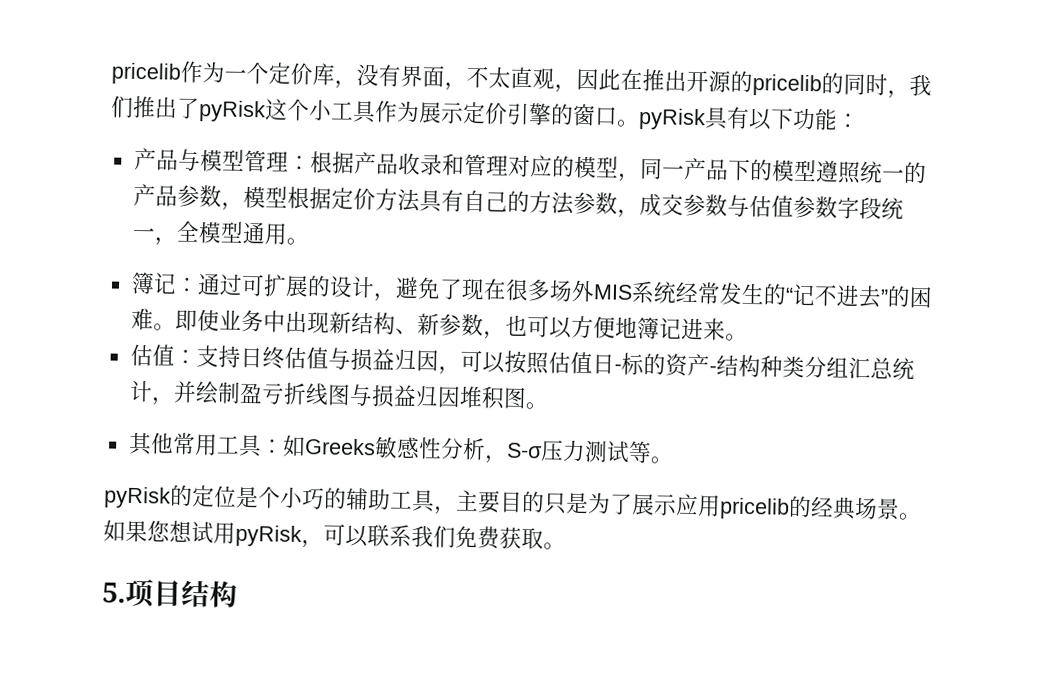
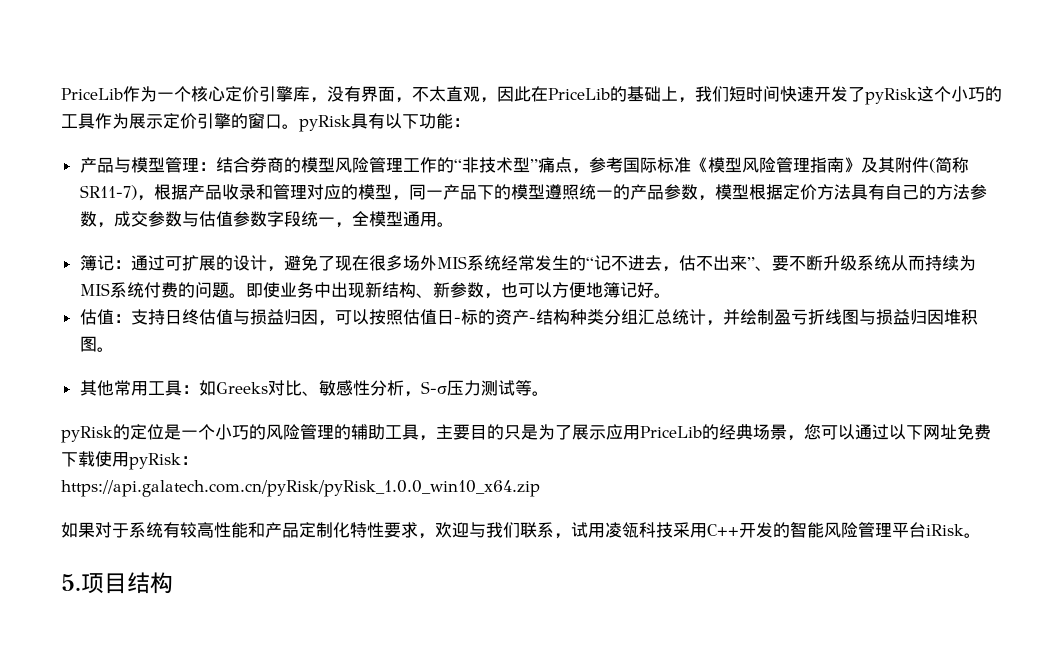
- pricelib作为一个定价库，没有界面，不太直观，因此在推出开源的pricelib的同时，我们推出了pyRisk这个小工具作为展示定价引擎的窗口。pyRisk具有以下功能：
+ PriceLib作为一个核心定价引擎库，没有界面，不太直观，因此在PriceLib的基础上，我们短时间快速开发了pyRisk这个小巧的工具作为展示定价引擎的窗口。pyRisk具有以下功能：
- 产品与模型管理：根据产品收录和管理对应的模型，同一产品下的模型遵照统一的产品参数，模型根据定价方法具有自己的方法参数，成交参数与估值参数字段统一，全模型通用。
+ 产品与模型管理：结合券商的模型风险管理工作的“非技术型”痛点，参考国际标准《模型风险管理指南》及其附件(简称SR11-7)，根据产品收录和管理对应的模型，同一产品下的模型遵照统一的产品参数，模型根据定价方法具有自己的方法参数，成交参数与估值参数字段统一，全模型通用。
- 簿记：通过可扩展的设计，避免了现在很多场外MIS系统经常发生的“记不进去”的困难。
+ 簿记：通过可扩展的设计，避免了现在很多场外MIS系统经常发生的“记不进去，估不出来”、要不断升级系统从而持续为MIS系统付费的问题。
- 即使业务中出现新结构、新参数，也可以方便地簿记进来。
+ 即使业务中出现新结构、新参数，也可以方便地簿记好。
- 其他常用工具：如Greeks敏感性分析，S-σ压力测试等。
+ 其他常用工具：如Greeks对比、敏感性分析，S-σ压力测试等。
- pyRisk的定位是个小巧的辅助工具，主要目的只是为了展示应用pricelib的经典场景。如果您想试用pyRisk，可以联系我们免费获取。
+ pyRisk的定位是一个小巧的风险管理的辅助工具，主要目的只是为了展示应用PriceLib的经典场景，您可以通过以下网址免费下载使用pyRisk：
+ https://api.galatech.com.cn/pyRisk/pyRisk_1.0.0_win10_x64.zip
+ 如果对于系统有较高性能和产品定制化特性要求，欢迎与我们联系，试用凌瓴科技采用C++开发的智能风险管理平台iRisk。

